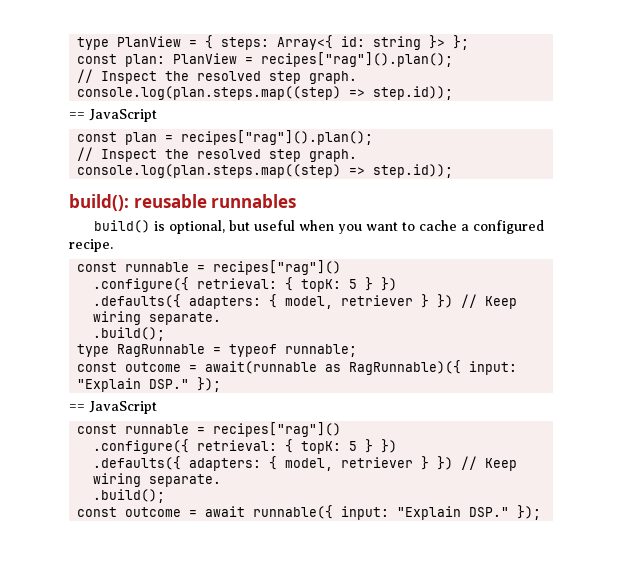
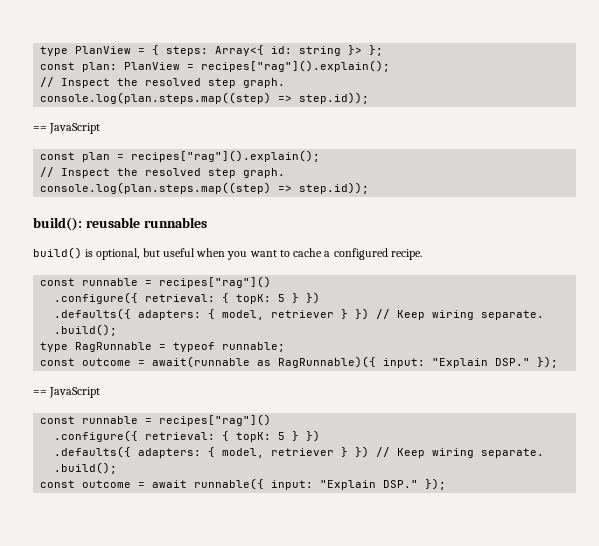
- const plan: PlanView = recipes["rag"]().plan();
+ const plan: PlanView = recipes["rag"]().explain();
- const plan = recipes["rag"]().plan();
+ const plan = recipes["rag"]().explain();

